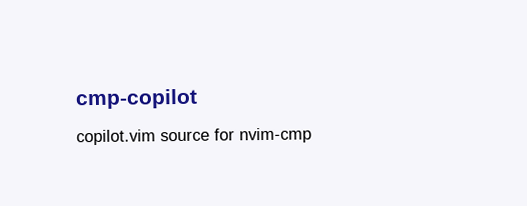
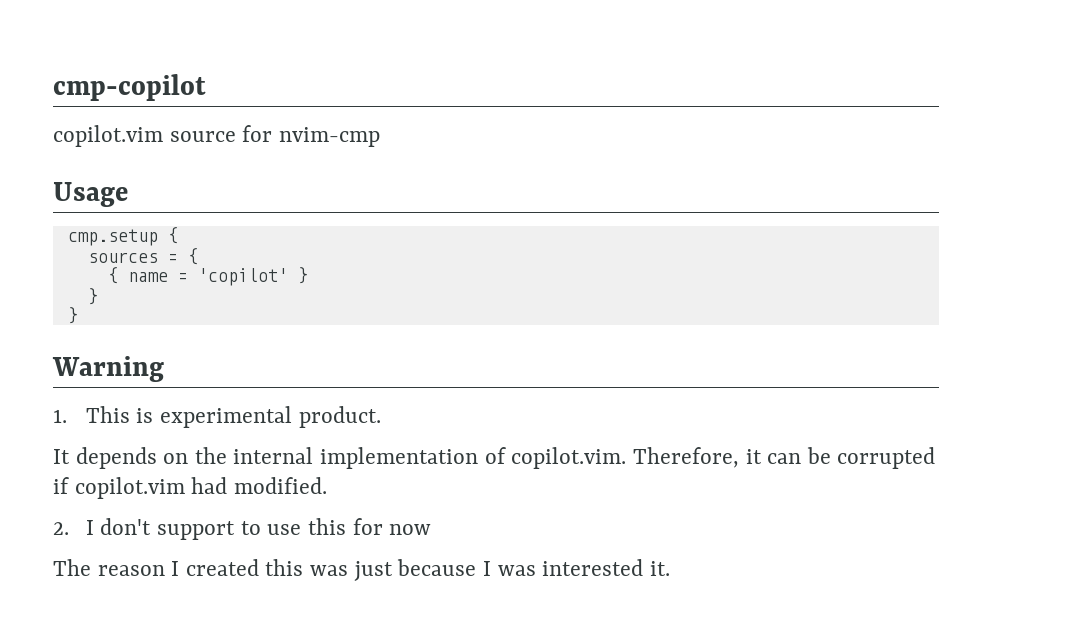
+ Usage
+ cmp.setup {
+ sources = {
+ { name = 'copilot' }
+ }
+ }
+ Warning
+ 1. This is experimental product.
+ It depends on the internal implementation of copilot.vim. Therefore, it can be corrupted if copilot.vim had modified.
+ 2. I don't support to use this for now
+ The reason I created this was just because I was interested it.

